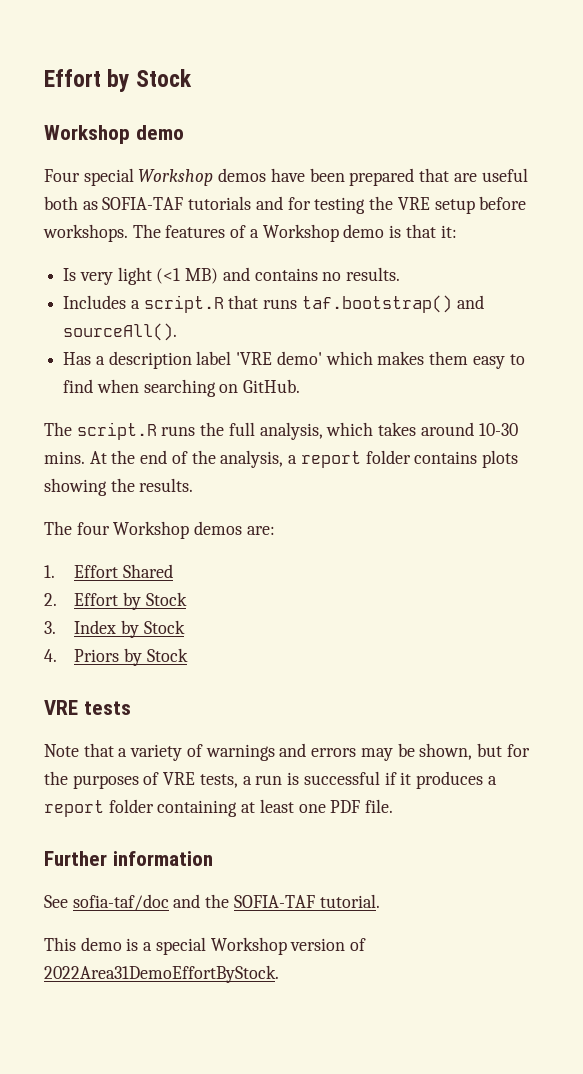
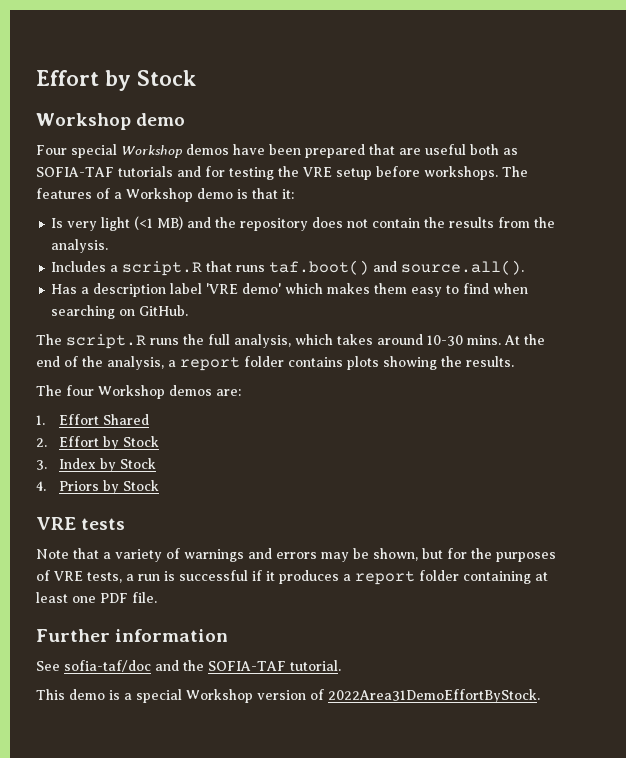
- Is very light (<1 MB) and contains no results.
+ Is very light (<1 MB) and the repository does not contain the results from the analysis.
- Includes a script.R that runs taf.bootstrap() and sourceAll().
+ Includes a script.R that runs taf.boot() and source.all().

